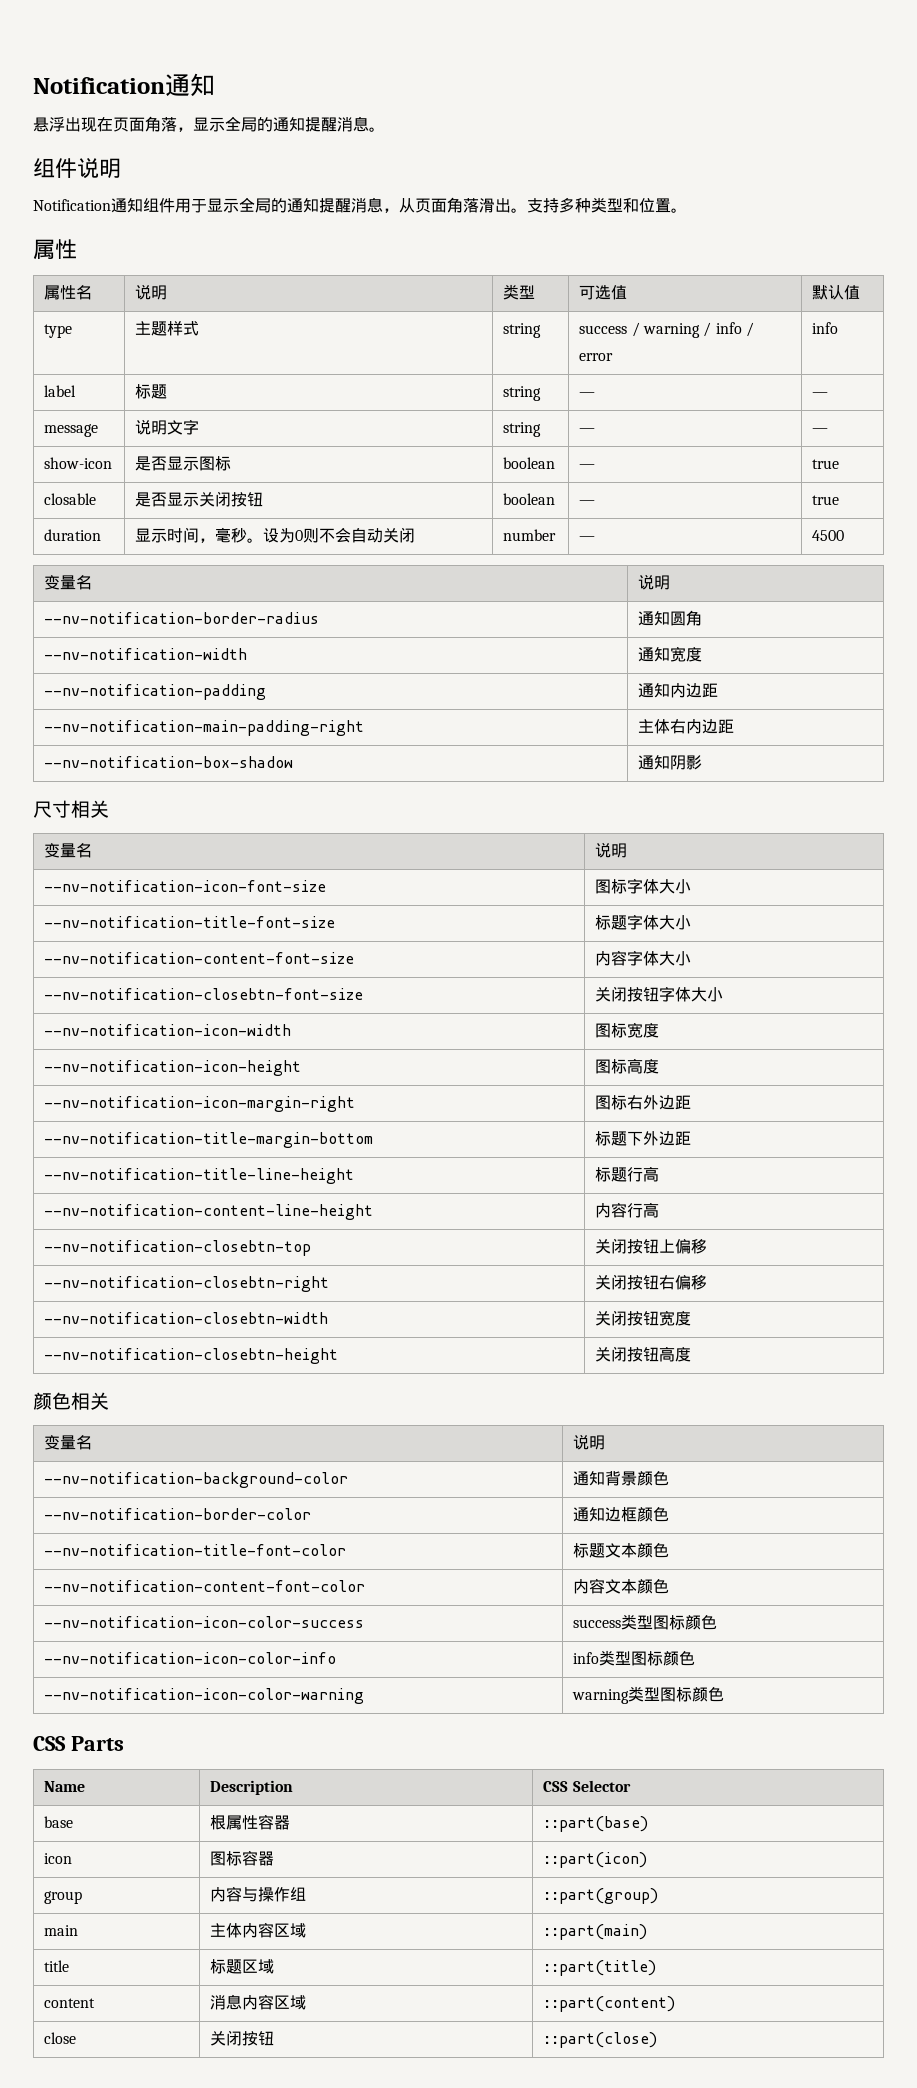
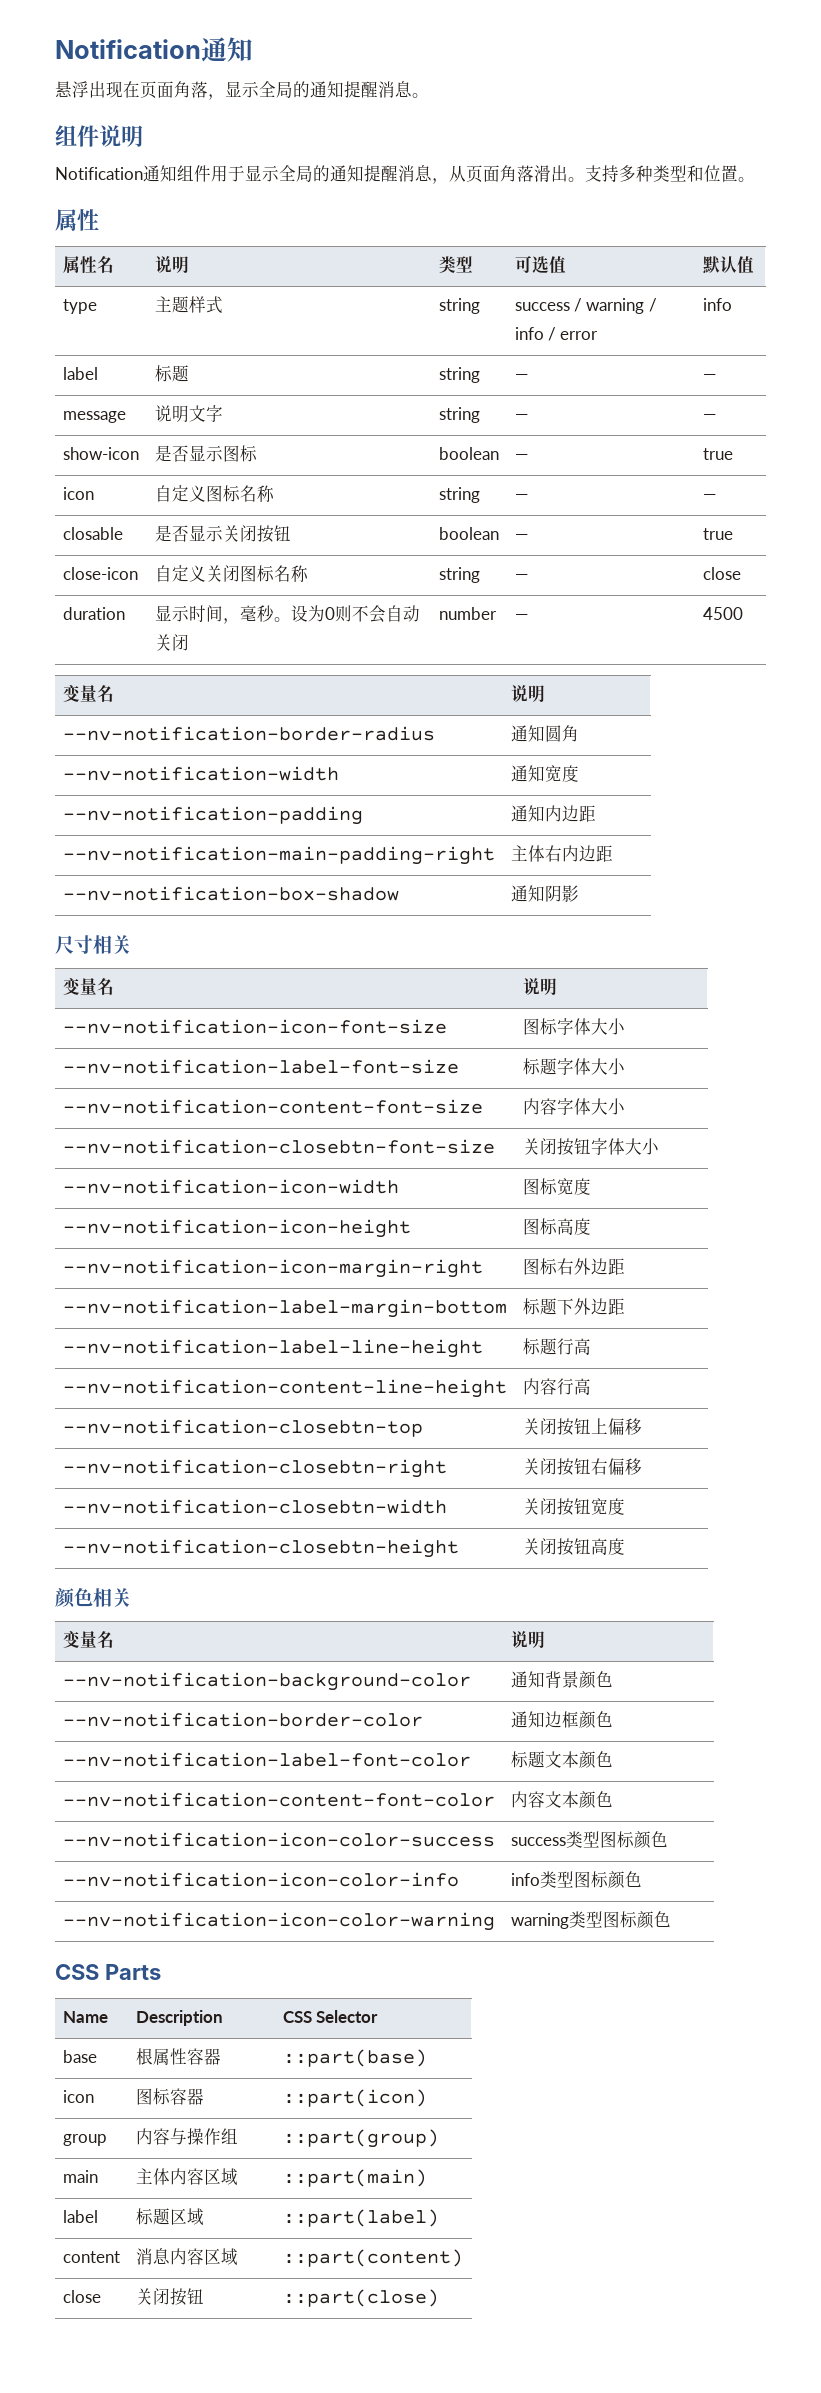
+ icon | 自定义图标名称 | string | — | —
+ close-icon | 自定义关闭图标名称 | string | — | close
- --nv-notification-title-font-size | 标题字体大小
+ --nv-notification-label-font-size | 标题字体大小
- --nv-notification-title-margin-bottom | 标题下外边距
+ --nv-notification-label-margin-bottom | 标题下外边距
- --nv-notification-title-line-height | 标题行高
+ --nv-notification-label-line-height | 标题行高
- --nv-notification-title-font-color | 标题文本颜色
+ --nv-notification-label-font-color | 标题文本颜色
- title | 标题区域 | ::part(title)
+ label | 标题区域 | ::part(label)

